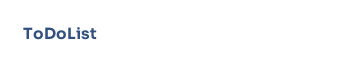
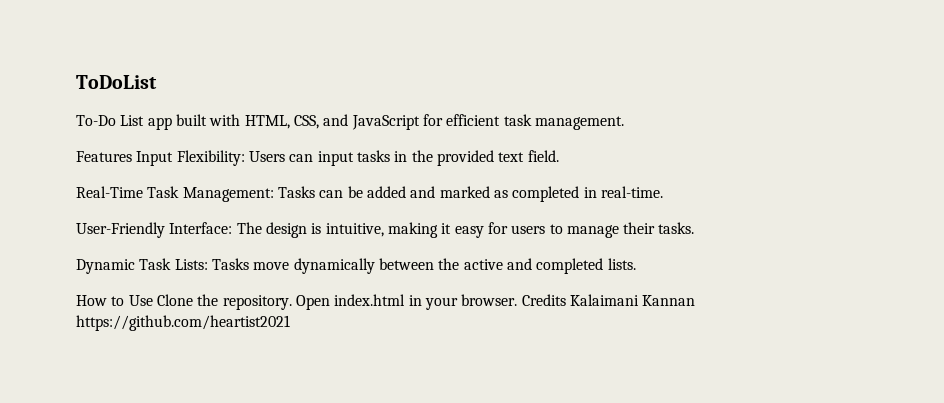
+ To-Do List app built with HTML, CSS, and JavaScript for efficient task management.
+ Features Input Flexibility: Users can input tasks in the provided text field.
+ Real-Time Task Management: Tasks can be added and marked as completed in real-time.
+ User-Friendly Interface: The design is intuitive, making it easy for users to manage their tasks.
+ Dynamic Task Lists: Tasks move dynamically between the active and completed lists.
+ How to Use Clone the repository. Open index.html in your browser. Credits Kalaimani Kannan https://github.com/heartist2021

